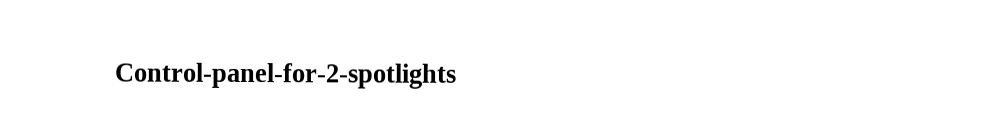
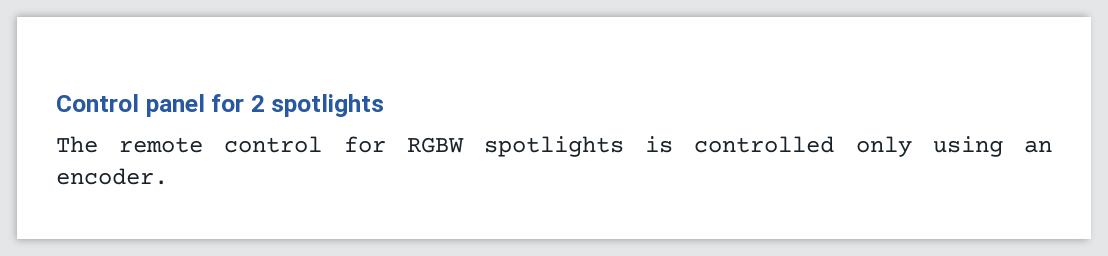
- Control-panel-for-2-spotlights
+ Control panel for 2 spotlights
+ The remote control for RGBW spotlights is controlled only using an encoder.

